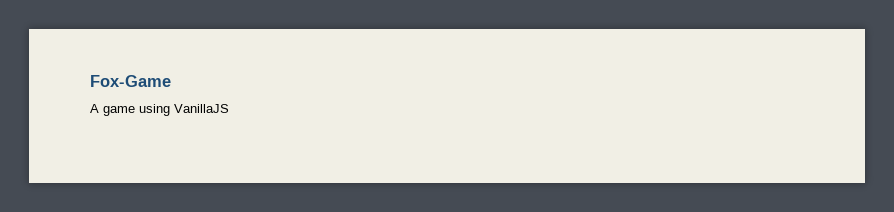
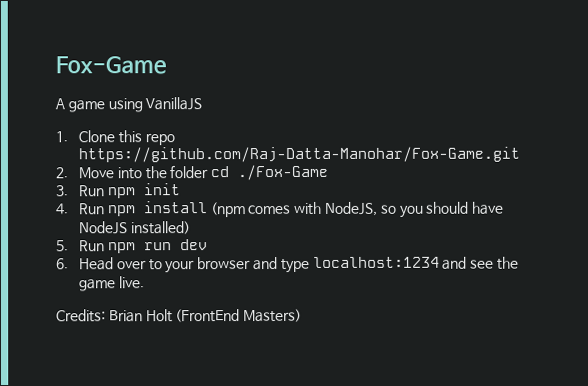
+ 1. Clone this repo https://github.com/Raj-Datta-Manohar/Fox-Game.git
+ 2. Move into the folder cd ./Fox-Game
+ 3. Run npm init
+ 4. Run npm install (npm comes with NodeJS, so you should have NodeJS installed)
+ 5. Run npm run dev
+ 6. Head over to your browser and type localhost:1234 and see the game live.
+ Credits: Brian Holt (FrontEnd Masters)

